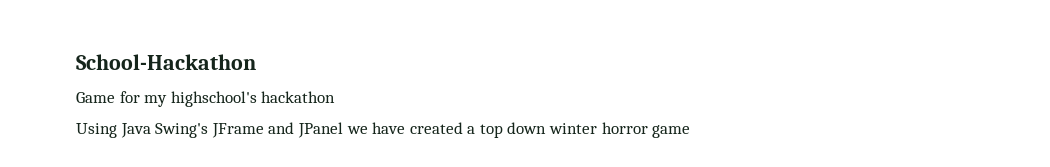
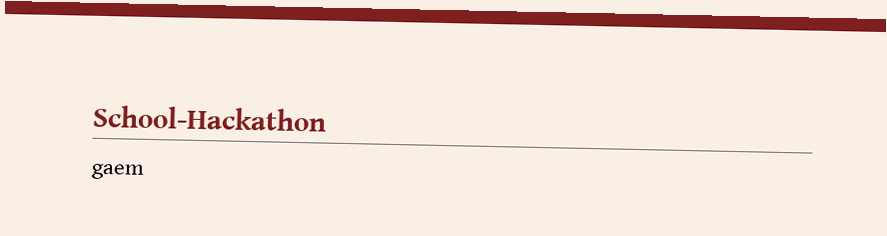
- Game for my highschool's hackathon
- Using Java Swing's JFrame and JPanel we have created a top down winter horror game
+ gaem

